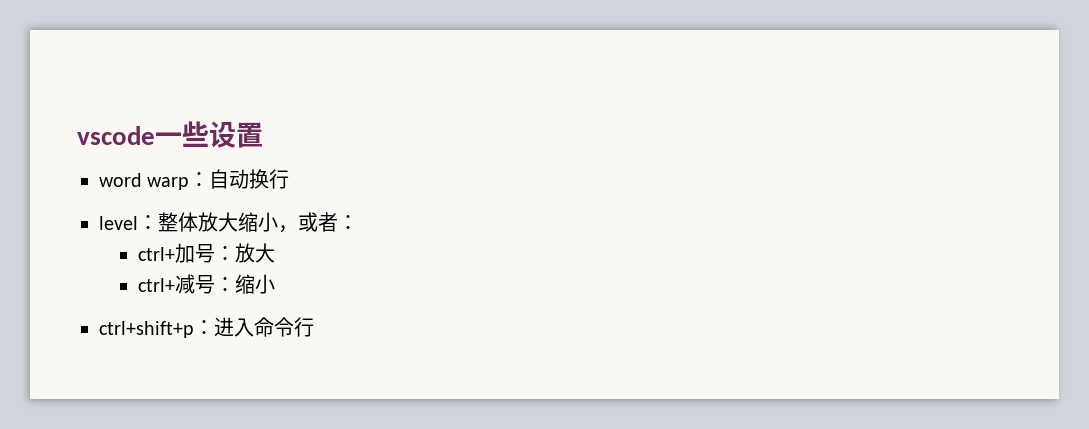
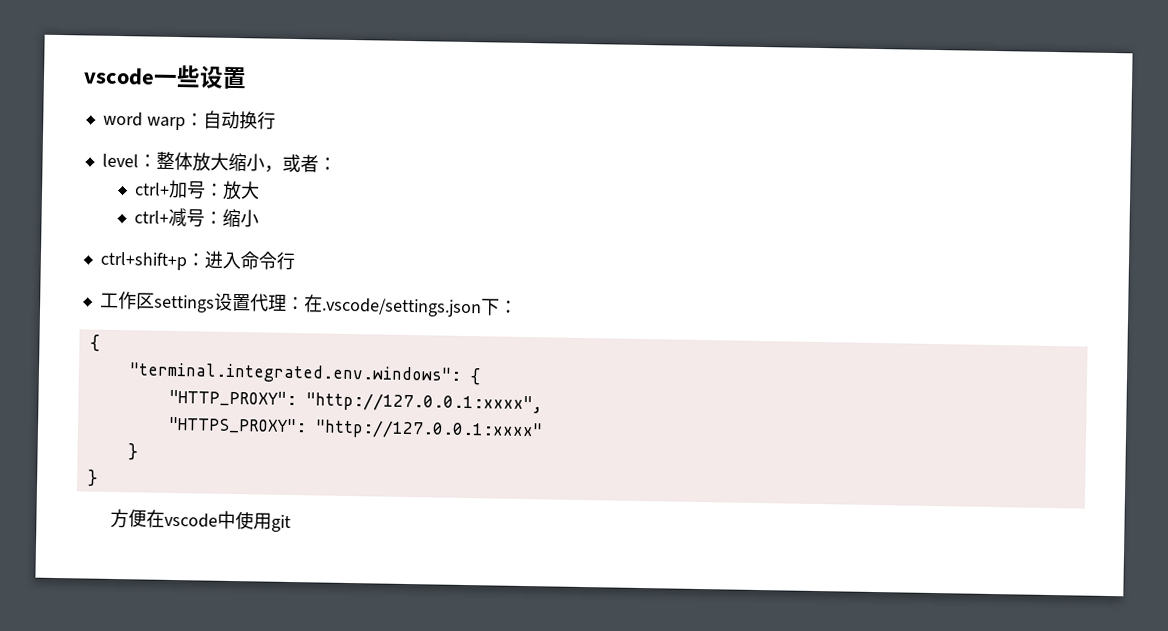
+ 工作区settings设置代理：在.vscode/settings.json下：
+ {
+ "terminal.integrated.env.windows": {
+ "HTTP_PROXY": "http://127.0.0.1:xxxx",
+ "HTTPS_PROXY": "http://127.0.0.1:xxxx"
+ }
+ }
+ 方便在vscode中使用git

